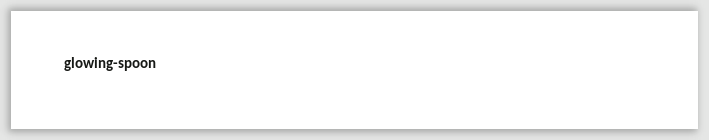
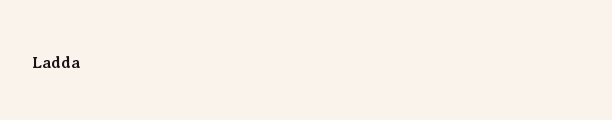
- glowing-spoon
+ Ladda

